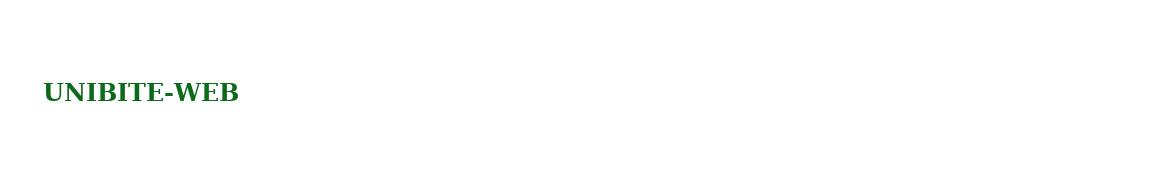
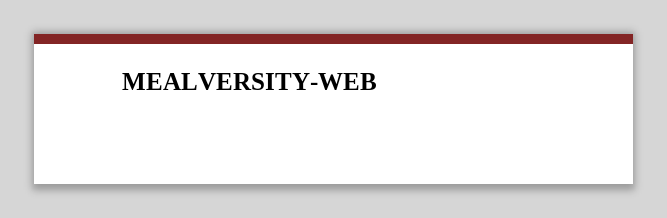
- UNIBITE-WEB
+ MEALVERSITY-WEB

